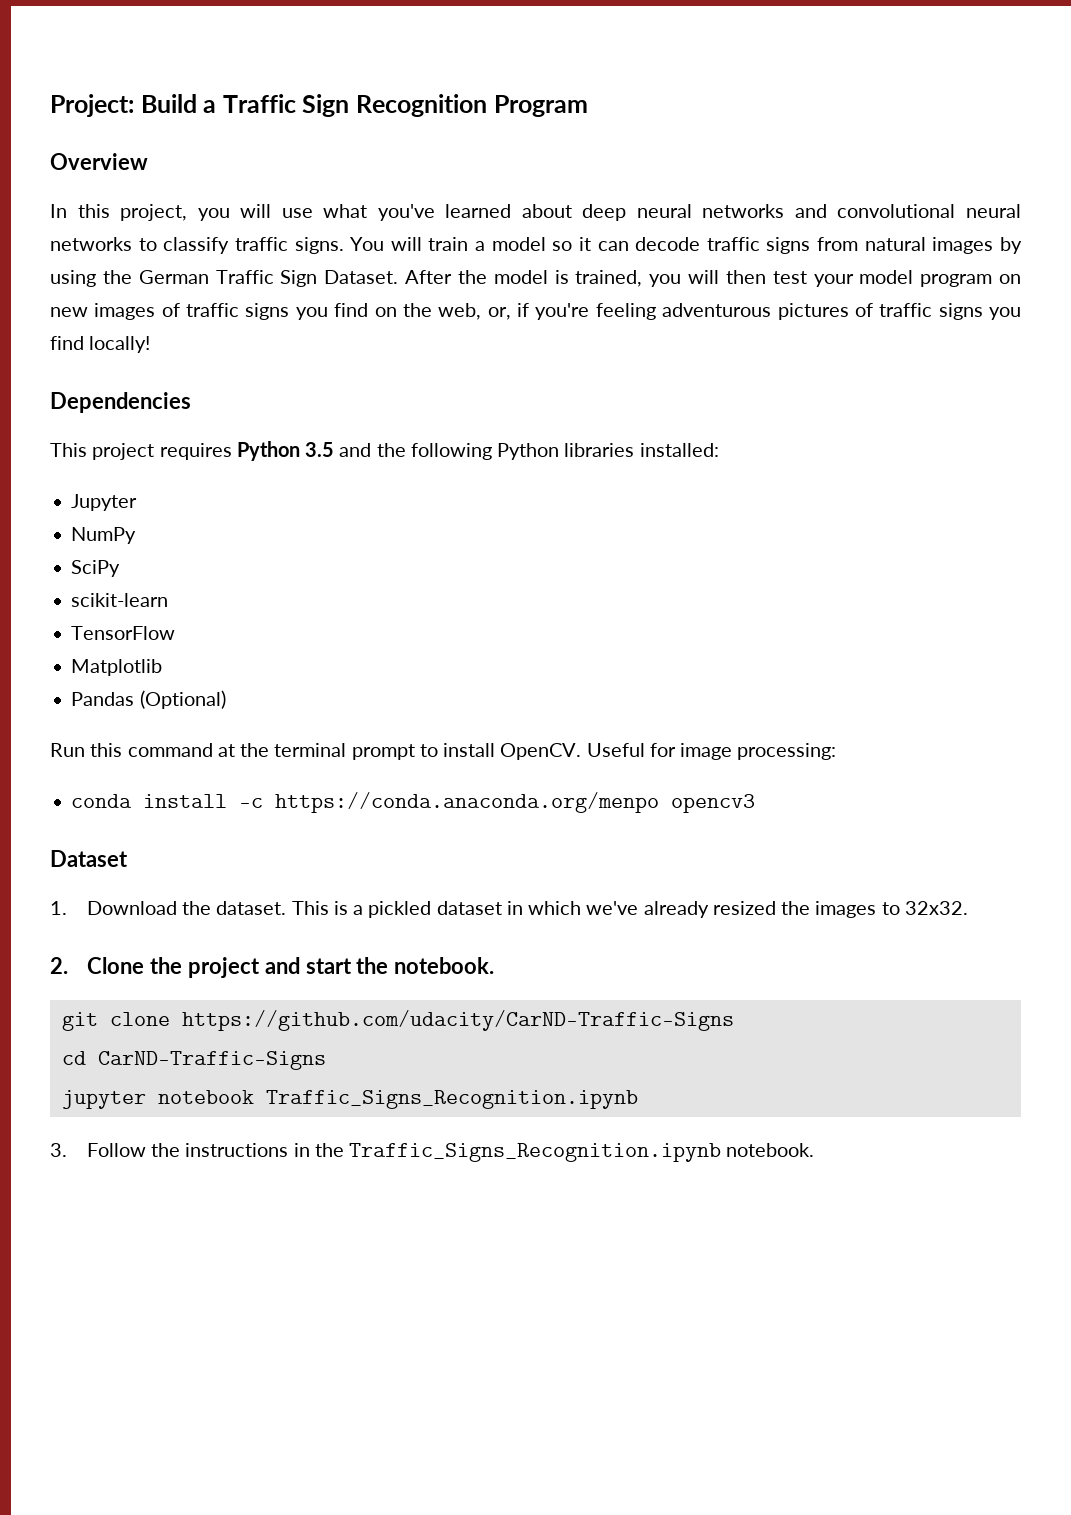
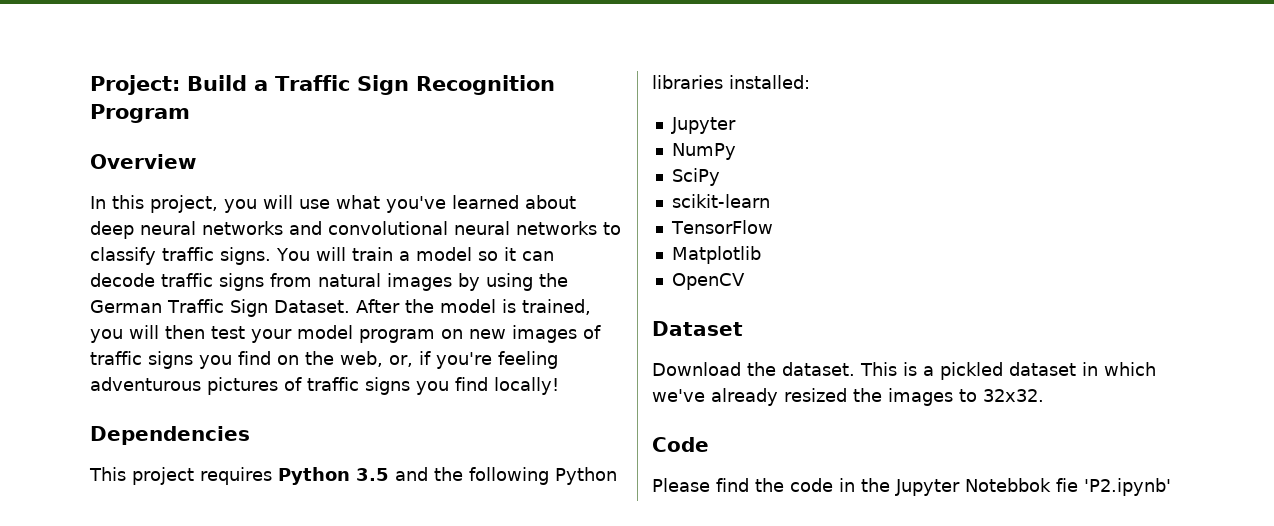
- Pandas (Optional)
- Run this command at the terminal prompt to install OpenCV. Useful for image processing:
- conda install -c https://conda.anaconda.org/menpo opencv3
+ OpenCV
- 1. Download the dataset.
+ Download the dataset.
- 2. Clone the project and start the notebook.
- git clone https://github.com/udacity/CarND-Traffic-Signs
- cd CarND-Traffic-Signs
- jupyter notebook Traffic_Signs_Recognition.ipynb
- 3. Follow the instructions in the Traffic_Signs_Recognition.ipynb notebook.
+ Code
+ Please find the code in the Jupyter Notebbok fie 'P2.ipynb'

